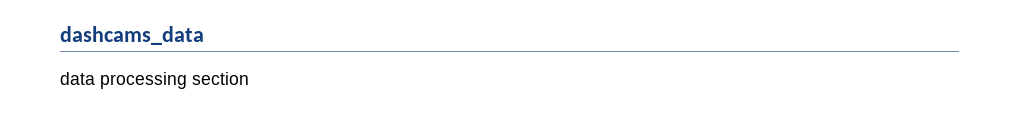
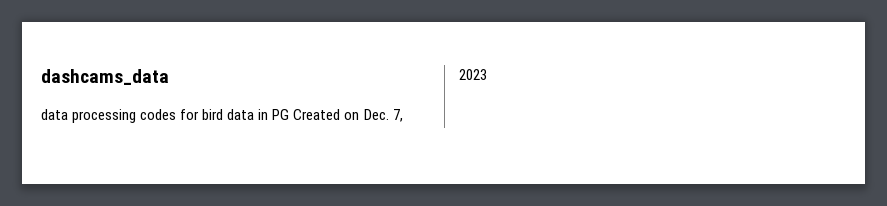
- data processing section
+ data processing codes for bird data in PG Created on Dec. 7, 2023

